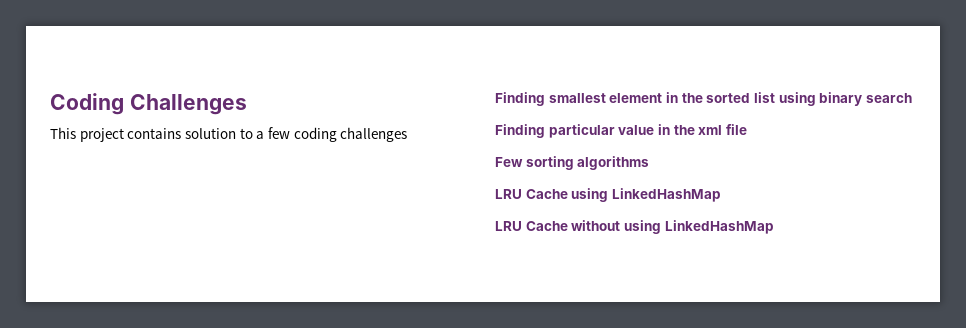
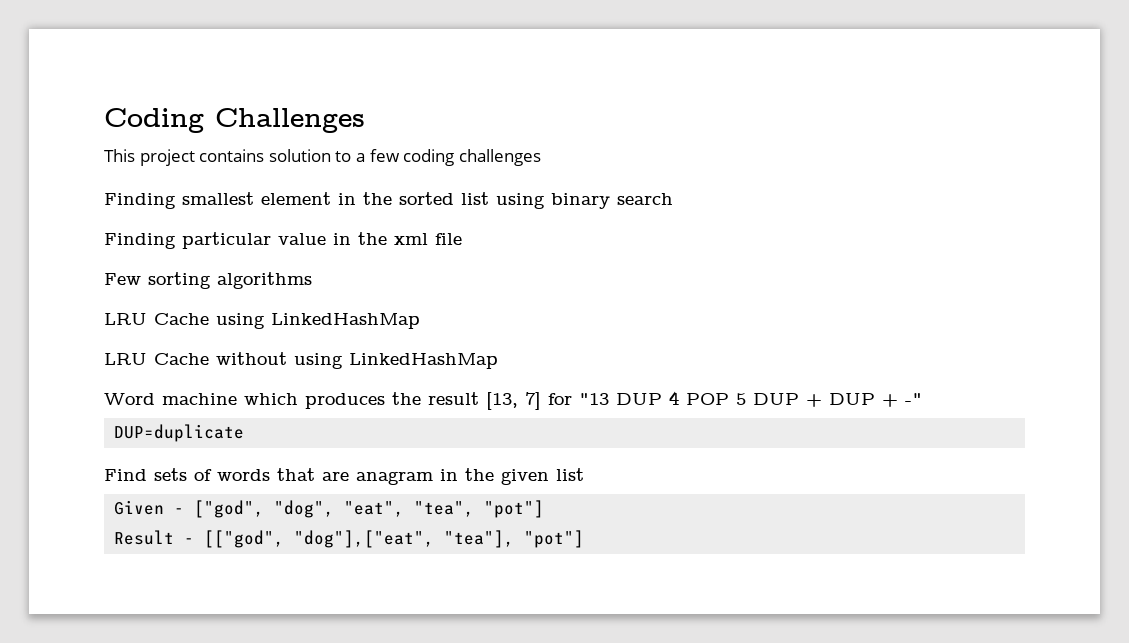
+ Word machine which produces the result [13, 7] for "13 DUP 4 POP 5 DUP + DUP + -"
+ DUP=duplicate
+ Find sets of words that are anagram in the given list
+ Given - ["god", "dog", "eat", "tea", "pot"]
+ Result - [["god", "dog"],["eat", "tea"], "pot"]

